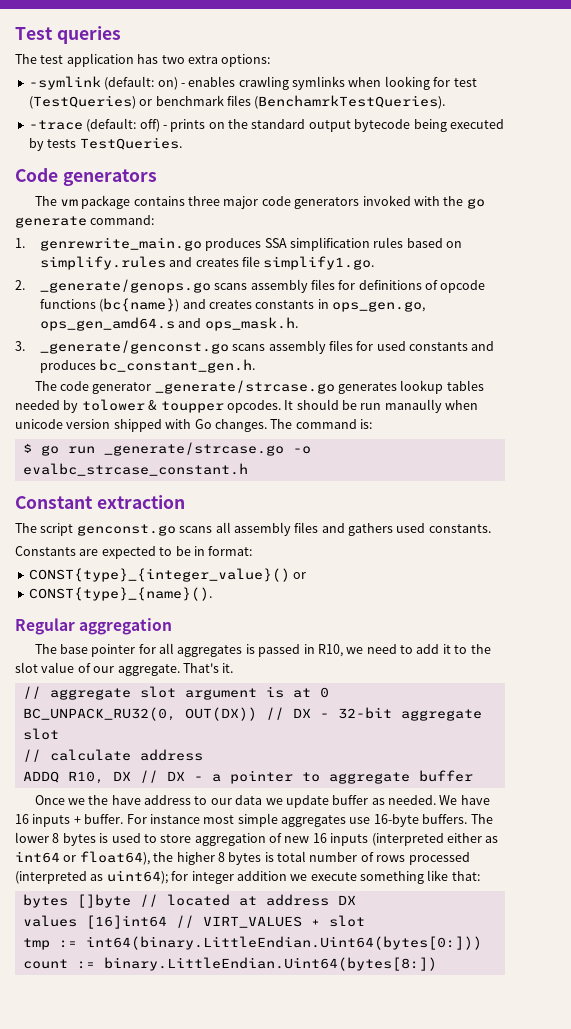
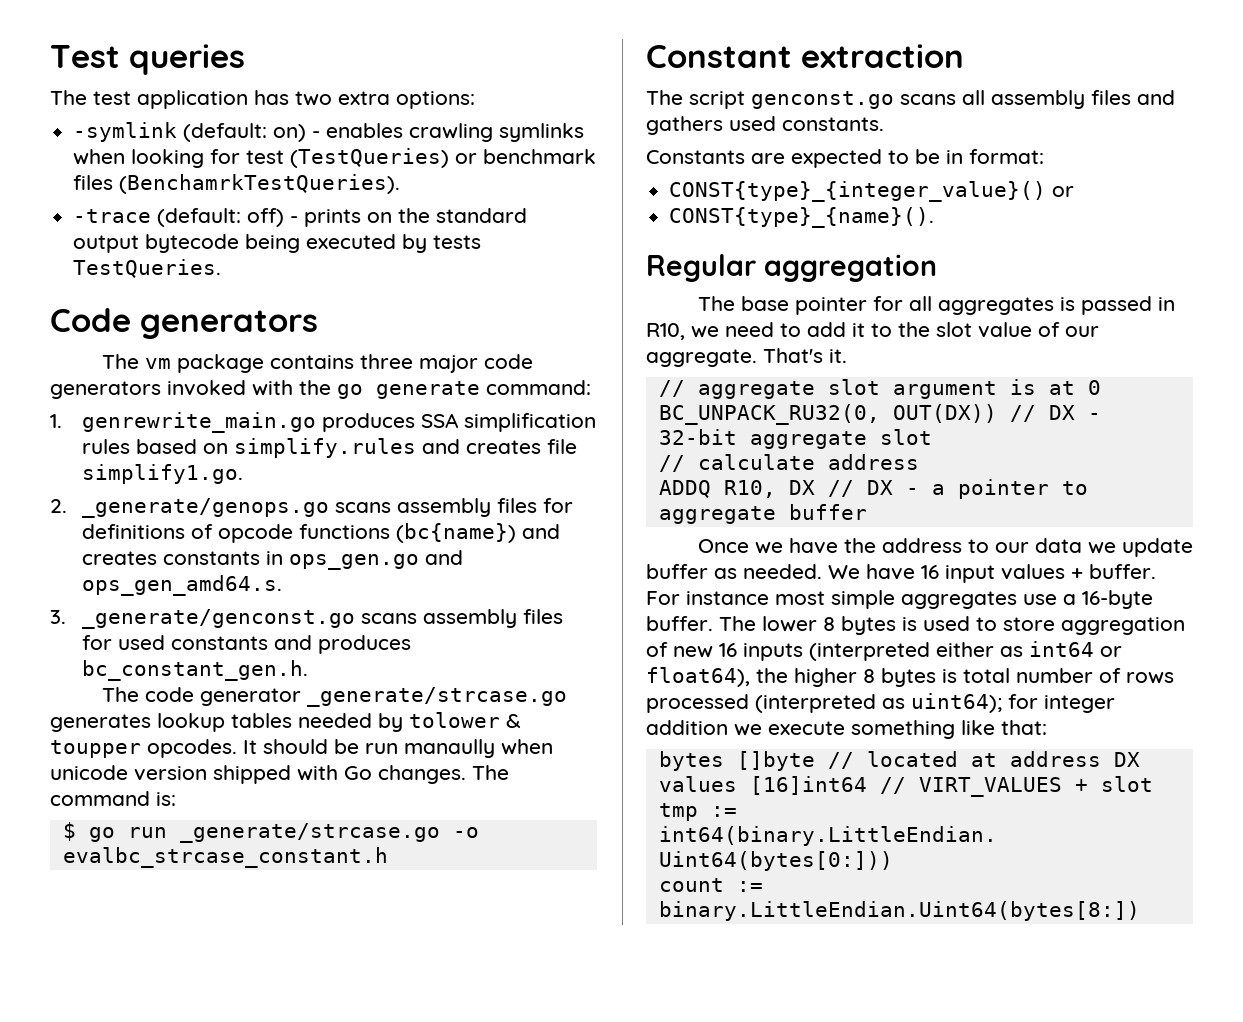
- 2. _generate/genops.go scans assembly files for definitions of opcode functions (bc{name}) and creates constants in ops_gen.go, ops_gen_amd64.s and ops_mask.h.
+ 2. _generate/genops.go scans assembly files for definitions of opcode functions (bc{name}) and creates constants in ops_gen.go and ops_gen_amd64.s.
- Once we the have address to our data we update buffer as needed.
+ Once we have the address to our data we update buffer as needed.
- We have 16 inputs + buffer.
+ We have 16 input values + buffer.
- For instance most simple aggregates use 16-byte buffers.
+ For instance most simple aggregates use a 16-byte buffer.

